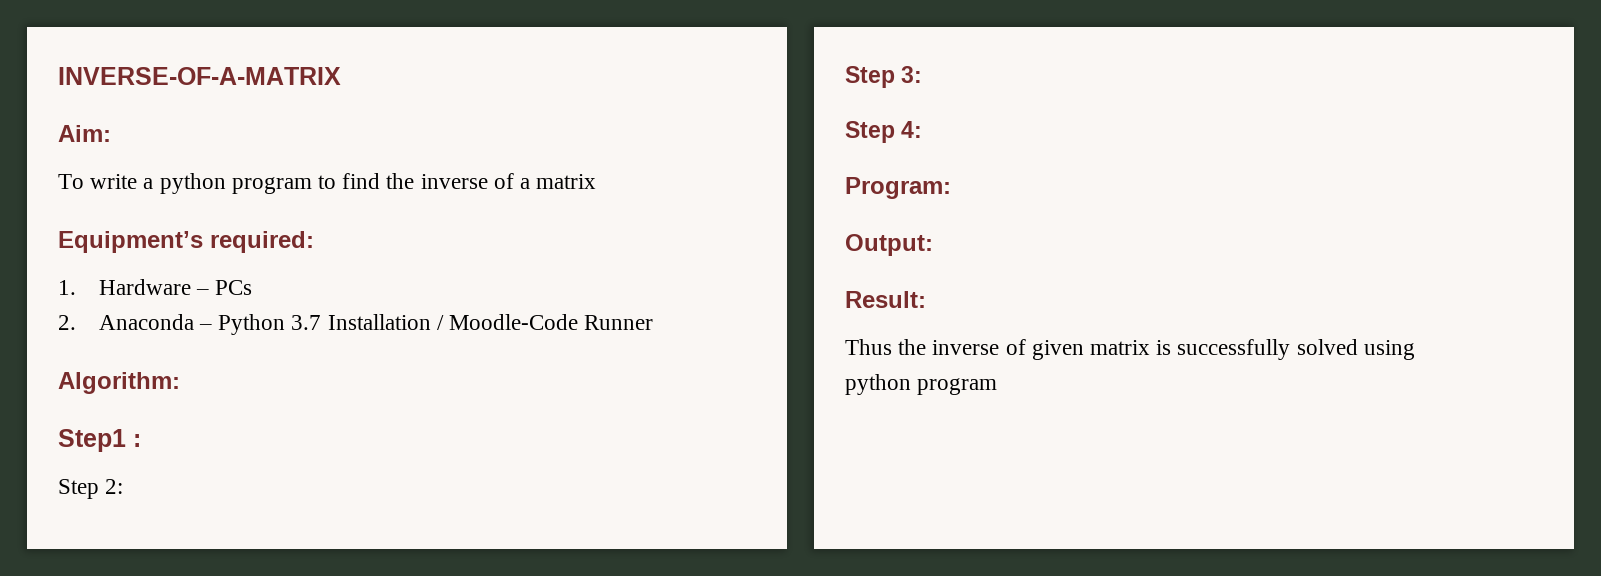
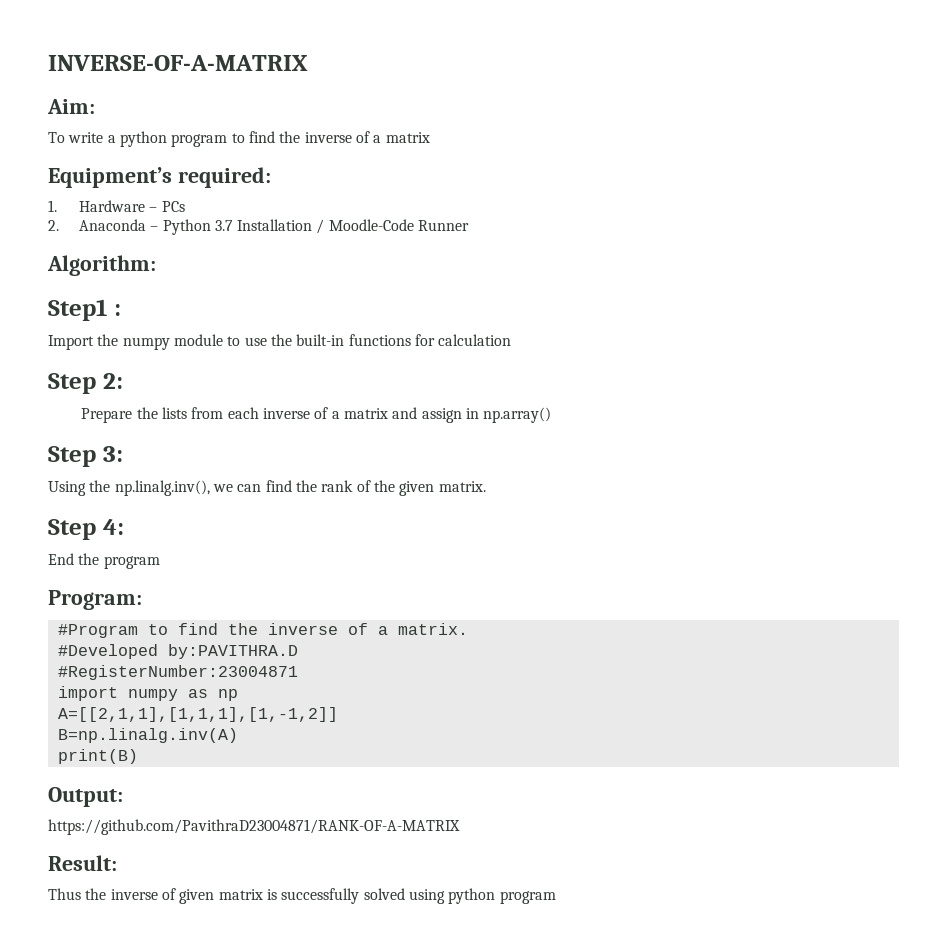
+ Import the numpy module to use the built-in functions for calculation
  Step 2:
+ Prepare the lists from each inverse of a matrix and assign in np.array()
  Step 3:
+ Using the np.linalg.inv(), we can find the rank of the given matrix.
  Step 4:
+ End the program
  Program:
+ #Program to find the inverse of a matrix.
+ #Developed by:PAVITHRA.D
+ #RegisterNumber:23004871
+ import numpy as np
+ A=[[2,1,1],[1,1,1],[1,-1,2]]
+ B=np.linalg.inv(A)
+ print(B)
+ https://github.com/PavithraD23004871/RANK-OF-A-MATRIX

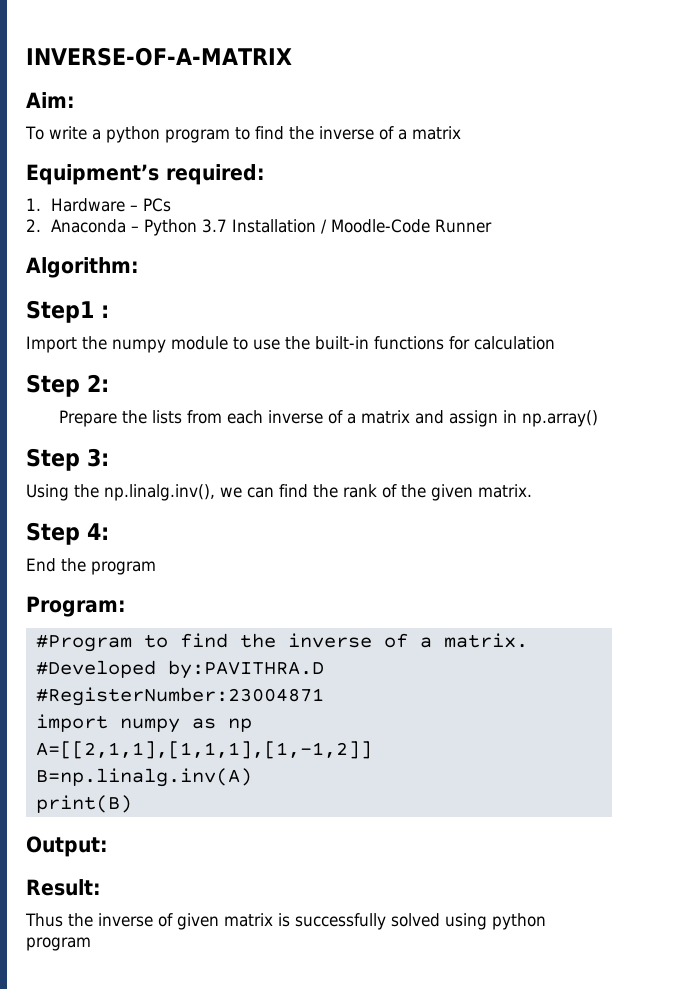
- https://github.com/PavithraD23004871/RANK-OF-A-MATRIX

